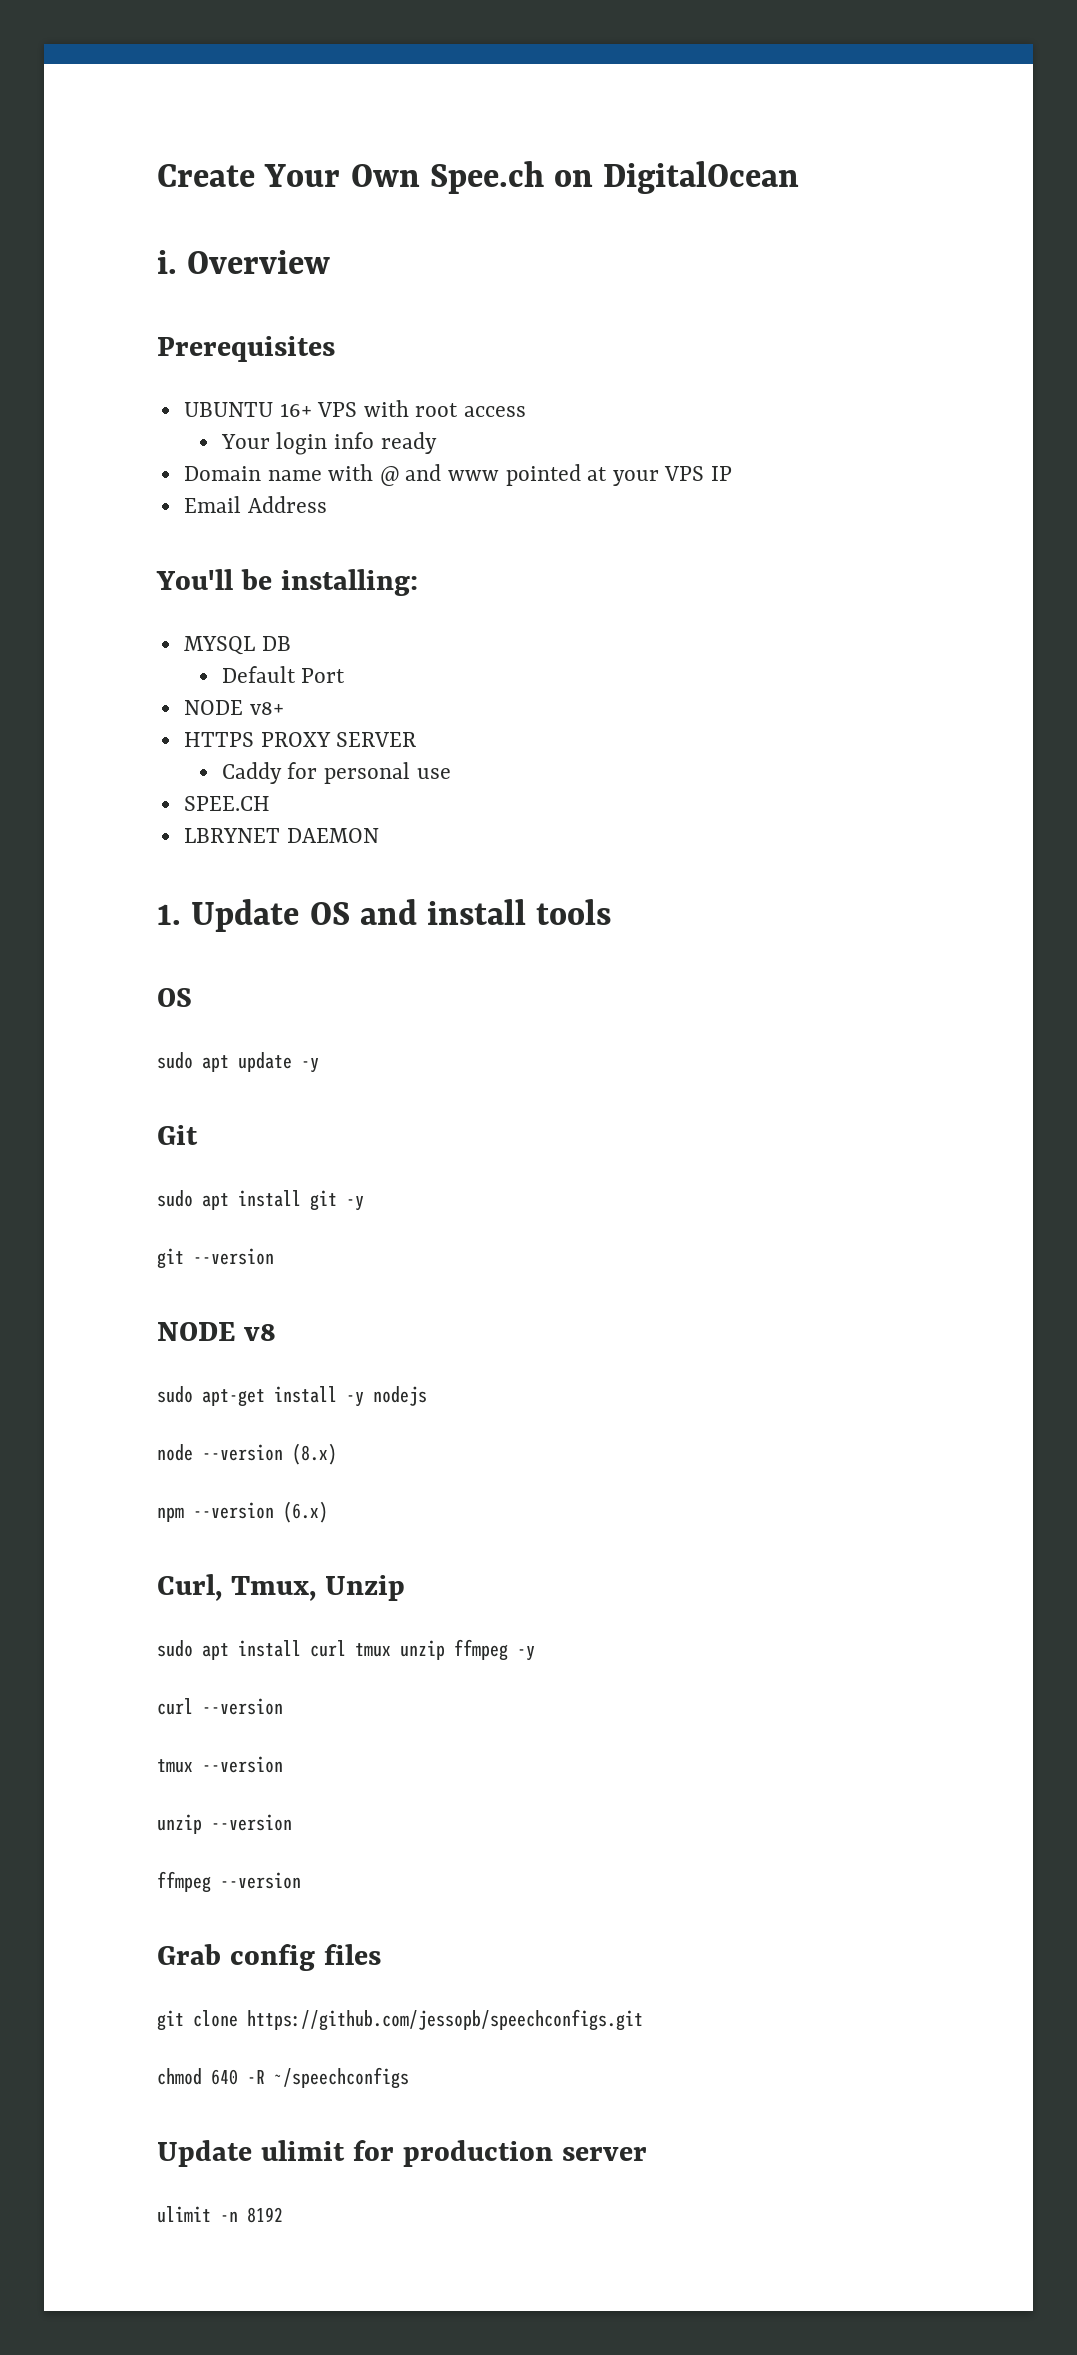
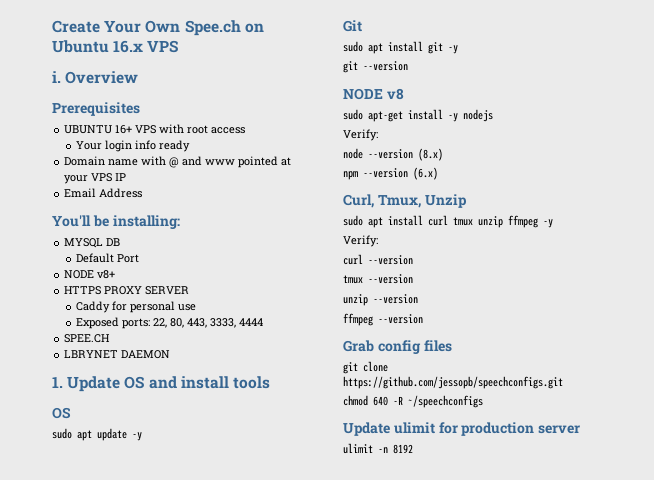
- Create Your Own Spee.ch on DigitalOcean
+ Create Your Own Spee.ch on Ubuntu 16.x VPS
+ Exposed ports: 22, 80, 443, 3333, 4444
  sudo apt-get install -y nodejs
+ Verify:
  sudo apt install curl tmux unzip ffmpeg -y
+ Verify:

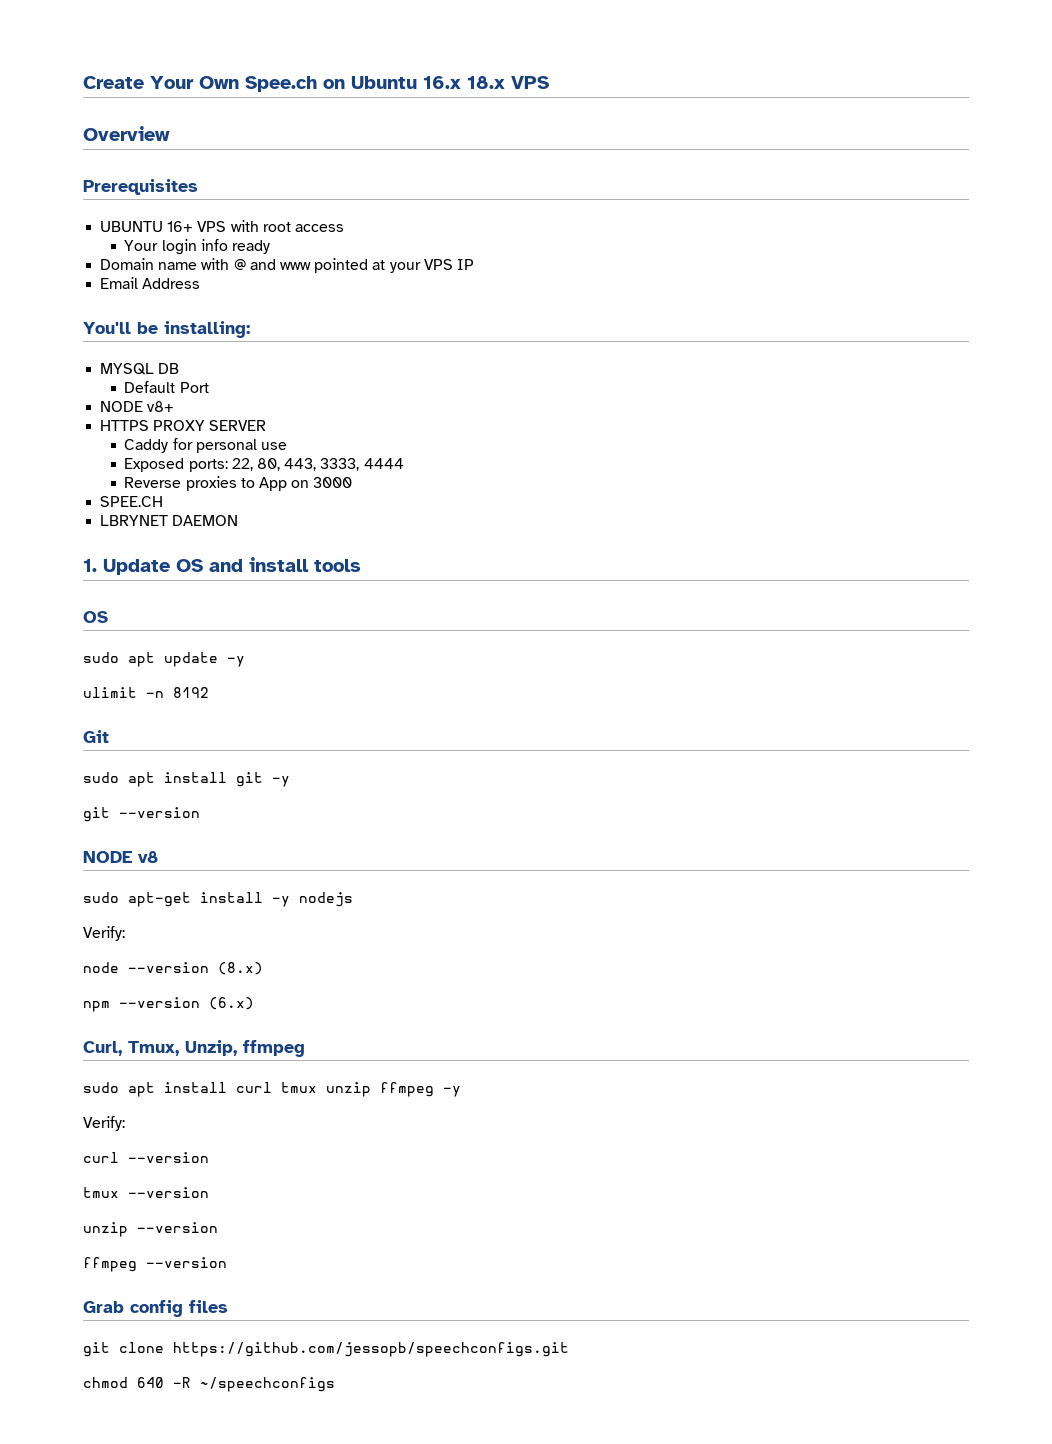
- Create Your Own Spee.ch on Ubuntu 16.x VPS
+ Create Your Own Spee.ch on Ubuntu 16.x 18.x VPS
- i.
+ Reverse proxies to App on 3000
+ ulimit -n 8192
- Curl, Tmux, Unzip
+ Curl, Tmux, Unzip, ffmpeg
- Update ulimit for production server
- ulimit -n 8192

